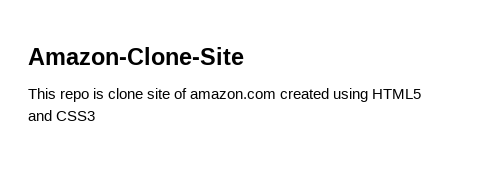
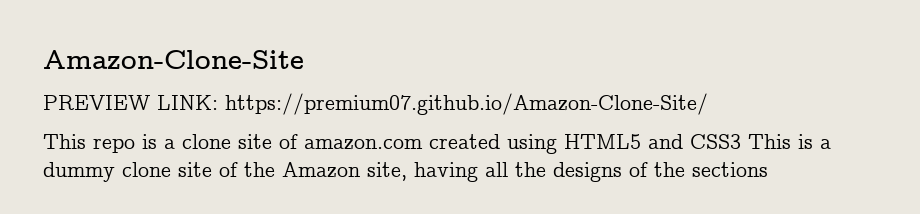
+ PREVIEW LINK: https://premium07.github.io/Amazon-Clone-Site/
- This repo is clone site of amazon.com created using HTML5 and CSS3
+ This repo is a clone site of amazon.com created using HTML5 and CSS3 This is a dummy clone site of the Amazon site, having all the designs of the sections

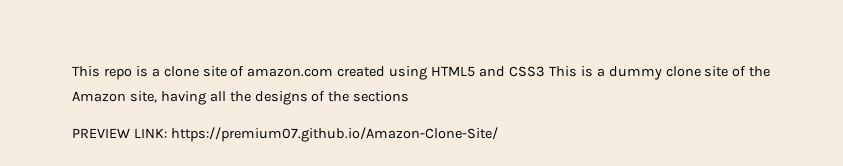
- Amazon-Clone-Site
- PREVIEW LINK: https://premium07.github.io/Amazon-Clone-Site/
+ PREVIEW LINK: https://premium07.github.io/Amazon-Clone-Site/

